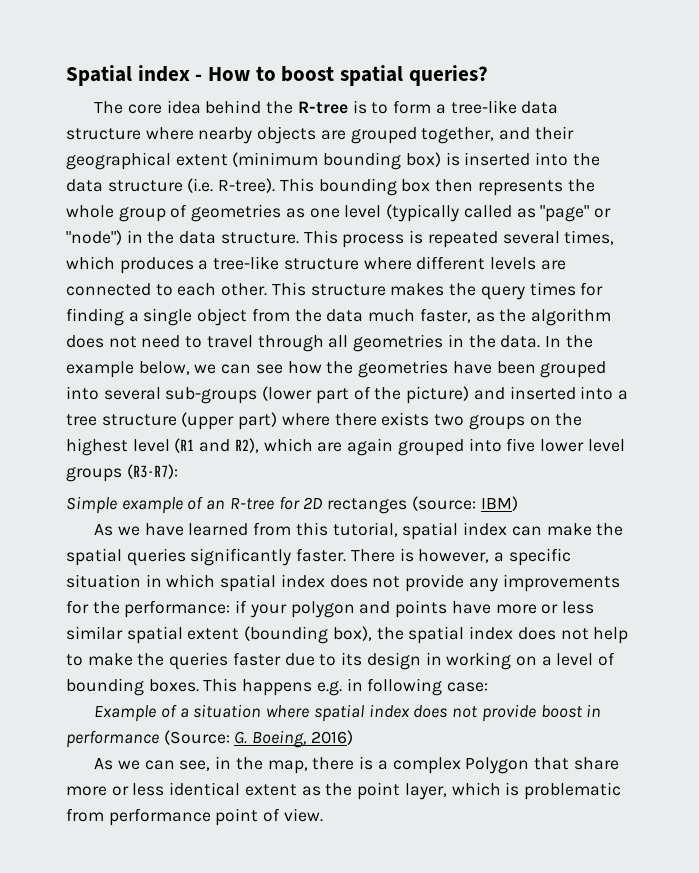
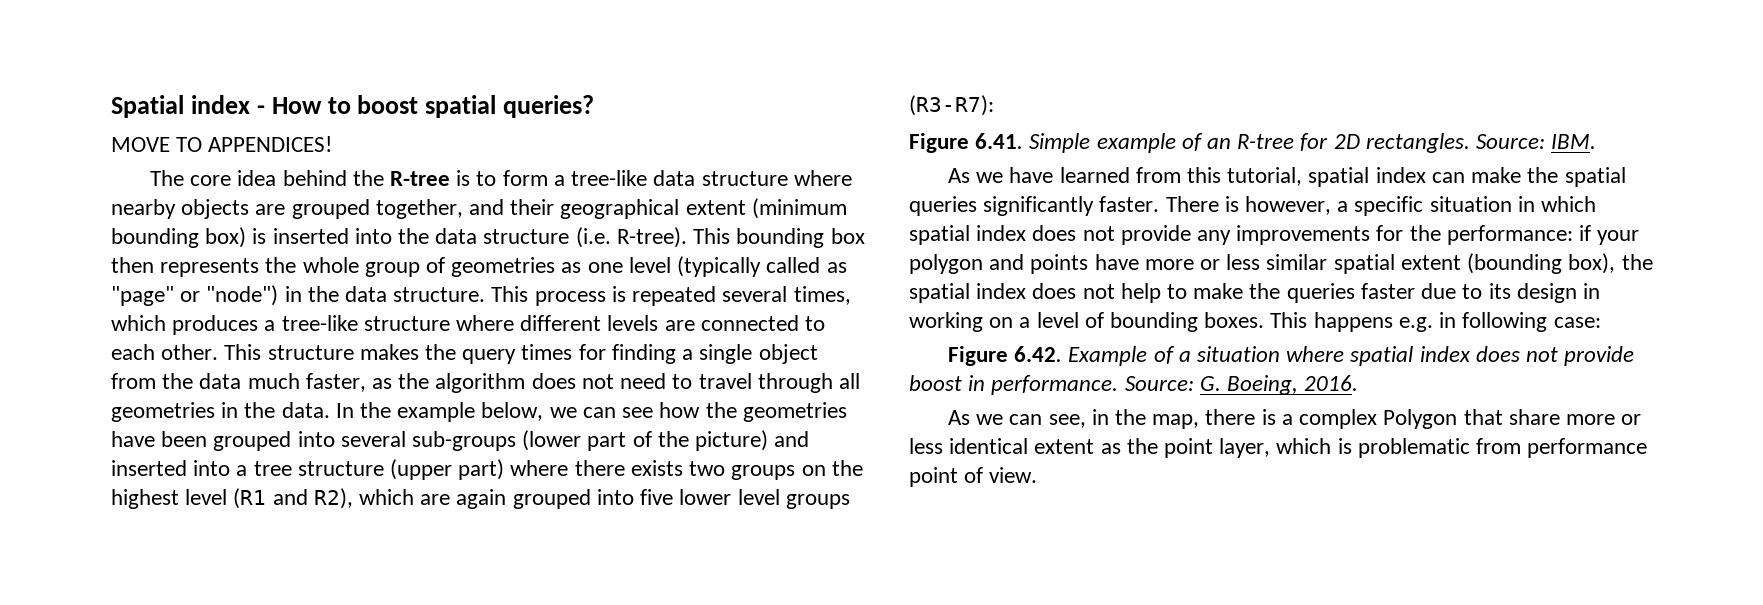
+ MOVE TO APPENDICES!
- Simple example of an R-tree for 2D rectanges (source: IBM)
+ Figure 6.41. Simple example of an R-tree for 2D rectangles. Source: IBM.
- Example of a situation where spatial index does not provide boost in performance (Source: G. Boeing, 2016)
+ Figure 6.42. Example of a situation where spatial index does not provide boost in performance. Source: G. Boeing, 2016.

